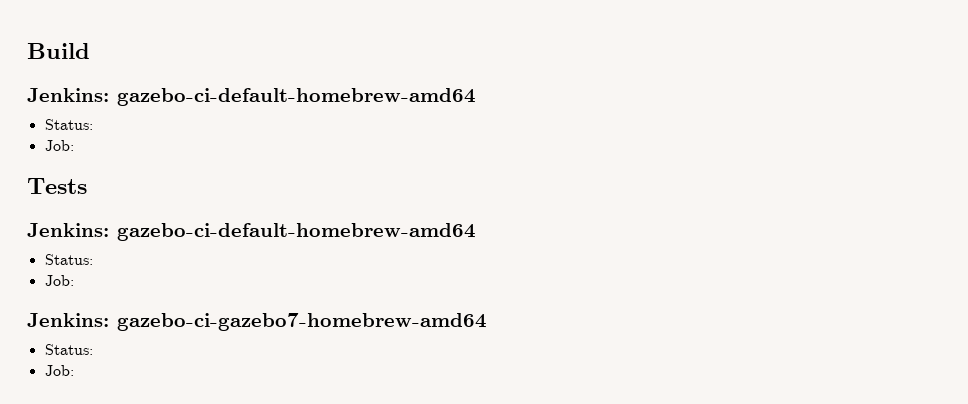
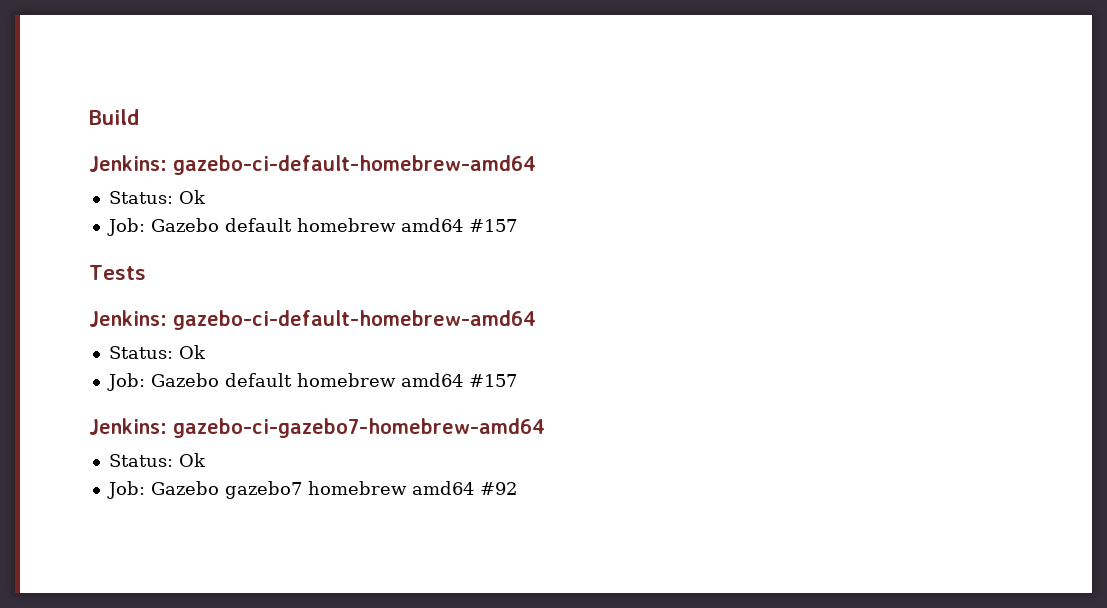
  Build
  Jenkins: gazebo-ci-default-homebrew-amd64
- Status:
- Job:
+ Status: Ok
+ Job: Gazebo default homebrew amd64 #157
  Tests
  Jenkins: gazebo-ci-default-homebrew-amd64
- Status:
- Job:
+ Status: Ok
+ Job: Gazebo default homebrew amd64 #157
  Jenkins: gazebo-ci-gazebo7-homebrew-amd64
- Status:
- Job:
+ Status: Ok
+ Job: Gazebo gazebo7 homebrew amd64 #92

